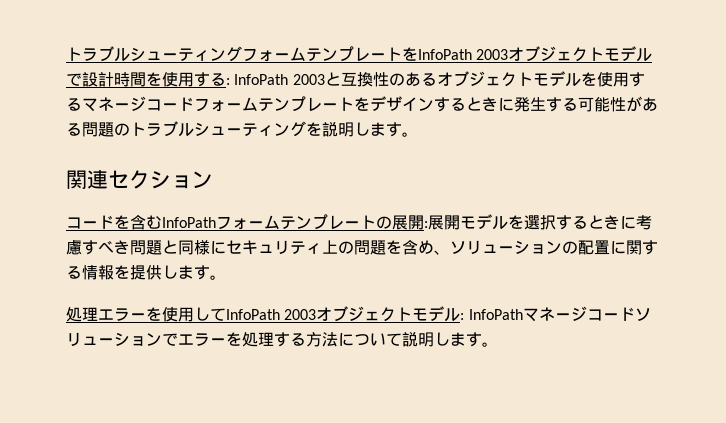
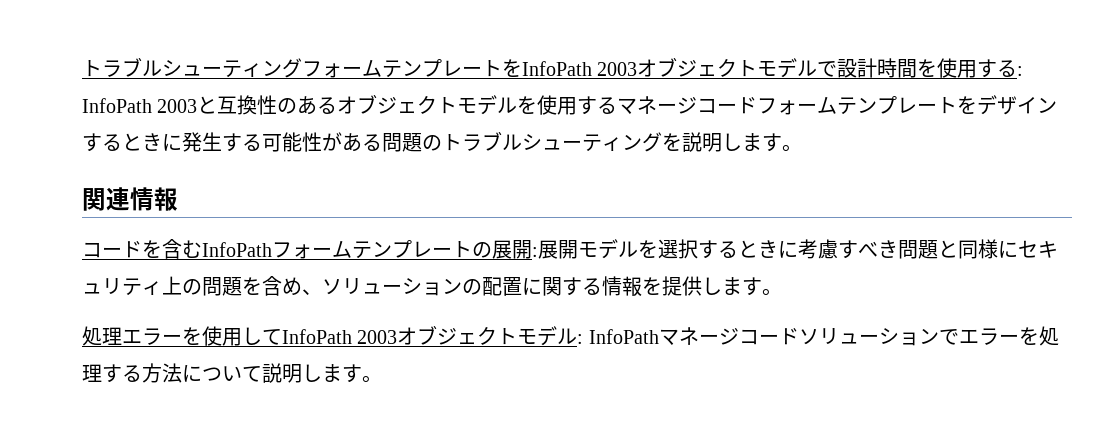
- 関連セクション
+ 関連情報

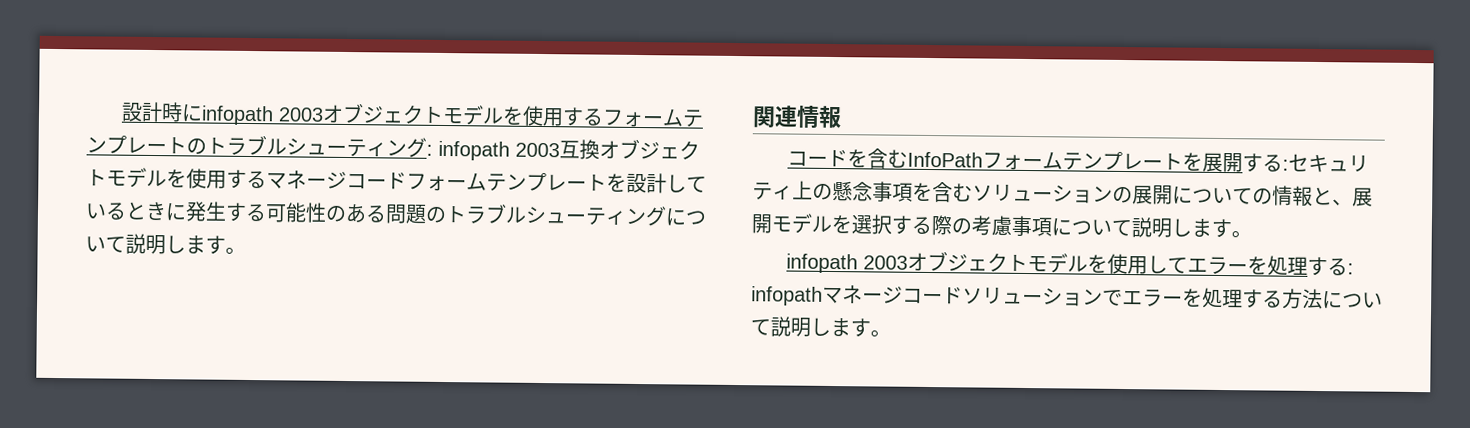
- トラブルシューティングフォームテンプレートをInfoPath 2003オブジェクトモデルで設計時間を使用する: InfoPath 2003と互換性のあるオブジェクトモデルを使用するマネージコードフォームテンプレートをデザインするときに発生する可能性がある問題のトラブルシューティングを説明します。
+ 設計時にinfopath 2003オブジェクトモデルを使用するフォームテンプレートのトラブルシューティング: infopath 2003互換オブジェクトモデルを使用するマネージコードフォームテンプレートを設計しているときに発生する可能性のある問題のトラブルシューティングについて説明します。
- コードを含むInfoPathフォームテンプレートの展開:展開モデルを選択するときに考慮すべき問題と同様にセキュリティ上の問題を含め、ソリューションの配置に関する情報を提供します。
- 処理エラーを使用してInfoPath 2003オブジェクトモデル: InfoPathマネージコードソリューションでエラーを処理する方法について説明します。
+ コードを含むInfoPathフォームテンプレートを展開する:セキュリティ上の懸念事項を含むソリューションの展開についての情報と、展開モデルを選択する際の考慮事項について説明します。
+ infopath 2003オブジェクトモデルを使用してエラーを処理する: infopathマネージコードソリューションでエラーを処理する方法について説明します。

